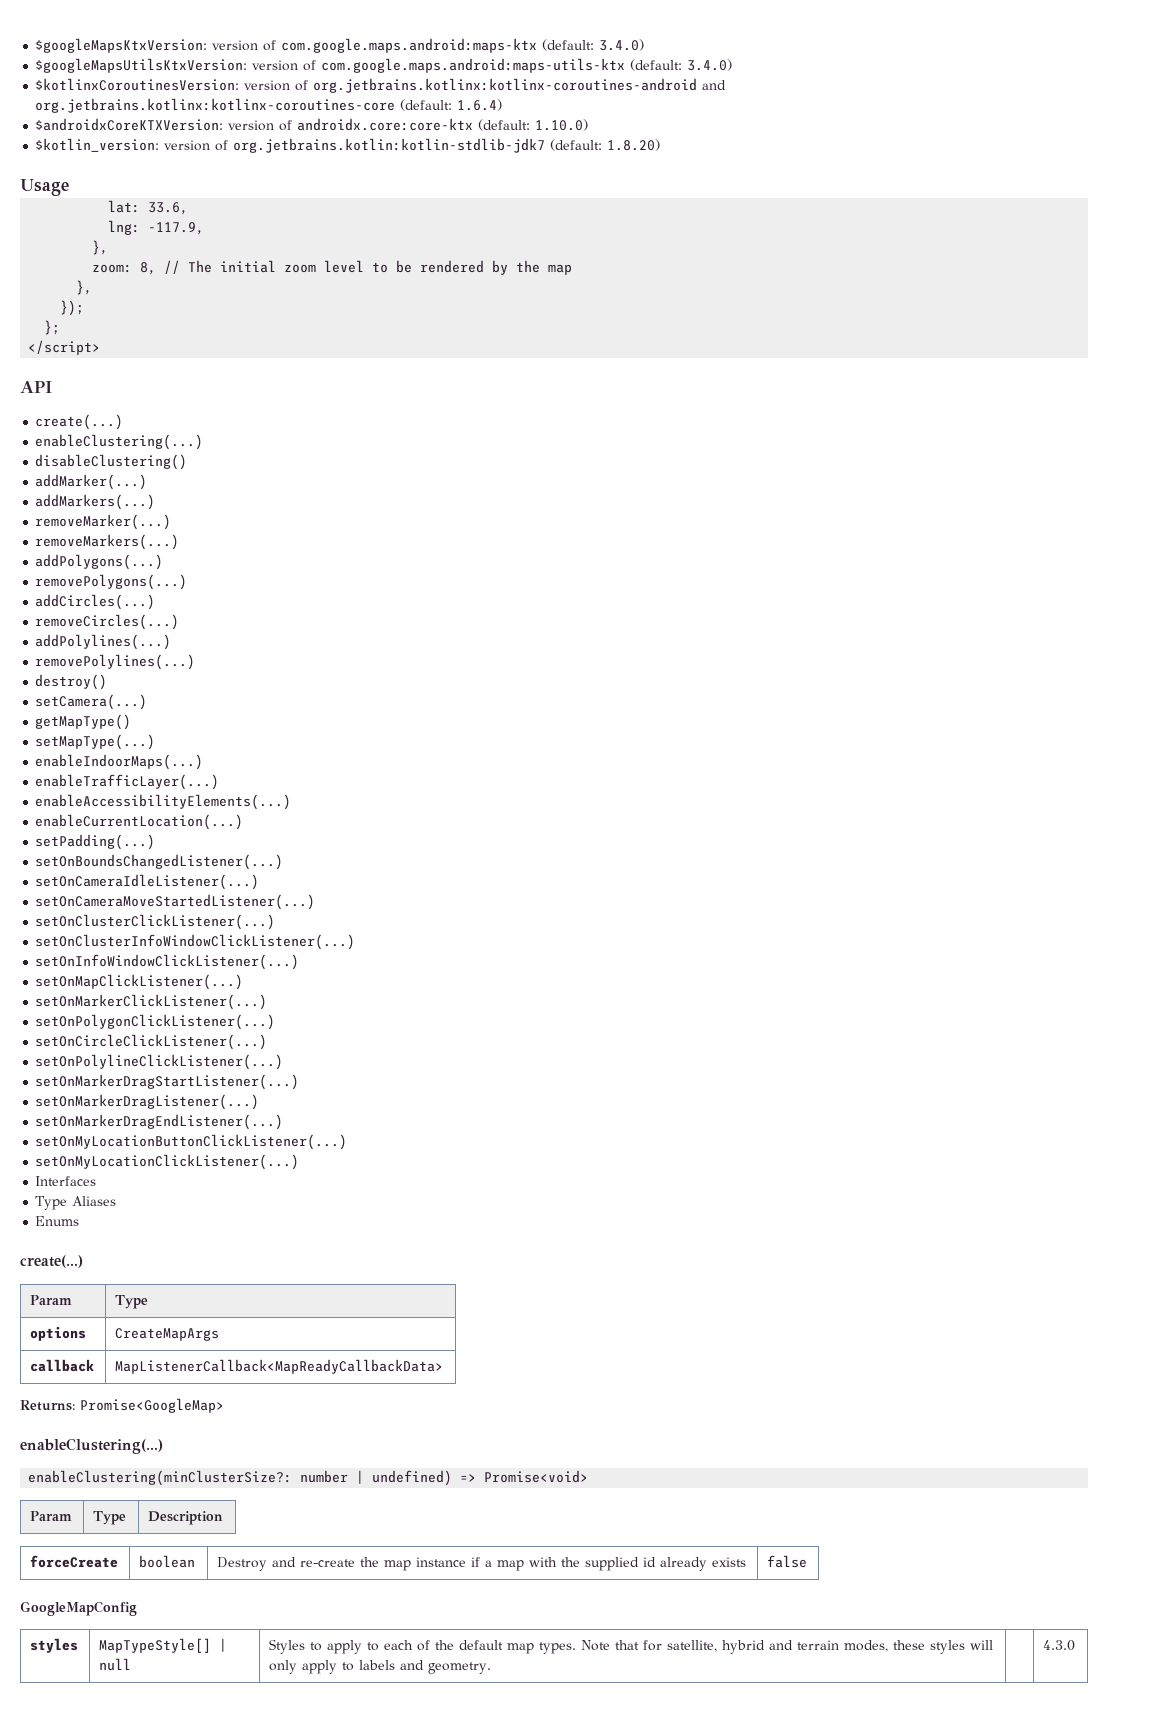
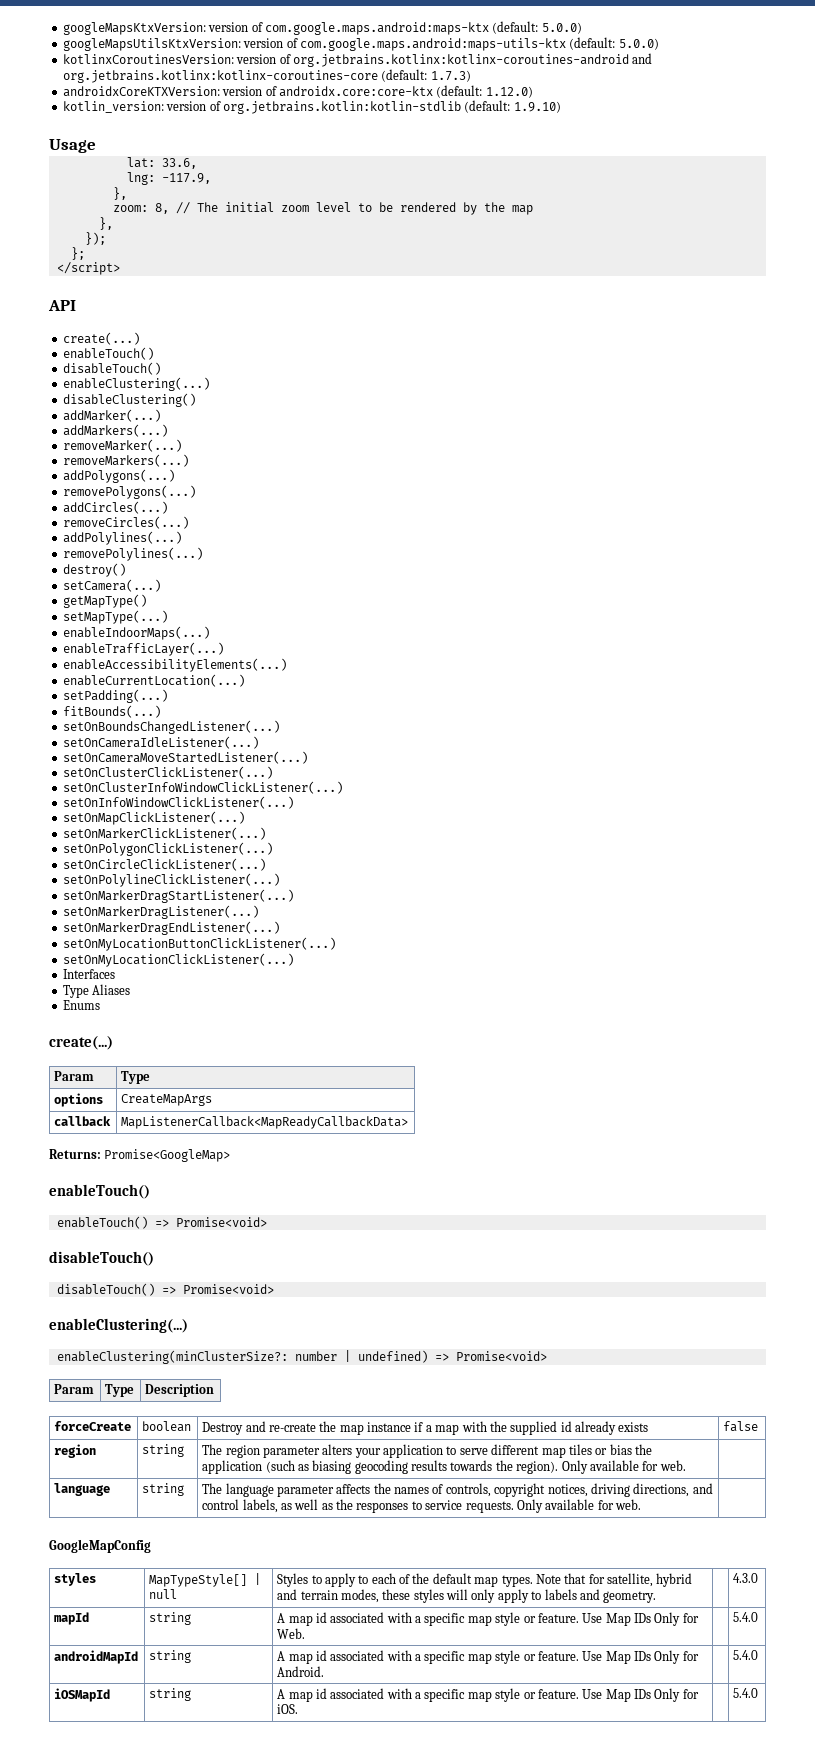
- $googleMapsKtxVersion: version of com.google.maps.android:maps-ktx (default: 3.4.0)
- $googleMapsUtilsKtxVersion: version of com.google.maps.android:maps-utils-ktx (default: 3.4.0)
- $kotlinxCoroutinesVersion: version of org.jetbrains.kotlinx:kotlinx-coroutines-android and org.jetbrains.kotlinx:kotlinx-coroutines-core (default: 1.6.4)
- $androidxCoreKTXVersion: version of androidx.core:core-ktx (default: 1.10.0)
- $kotlin_version: version of org.jetbrains.kotlin:kotlin-stdlib-jdk7 (default: 1.8.20)
+ googleMapsKtxVersion: version of com.google.maps.android:maps-ktx (default: 5.0.0)
+ googleMapsUtilsKtxVersion: version of com.google.maps.android:maps-utils-ktx (default: 5.0.0)
+ kotlinxCoroutinesVersion: version of org.jetbrains.kotlinx:kotlinx-coroutines-android and org.jetbrains.kotlinx:kotlinx-coroutines-core (default: 1.7.3)
+ androidxCoreKTXVersion: version of androidx.core:core-ktx (default: 1.12.0)
+ kotlin_version: version of org.jetbrains.kotlin:kotlin-stdlib (default: 1.9.10)
  API
  create(...)
+ enableTouch()
+ disableTouch()
+ fitBounds(...)
  Returns: Promise<GoogleMap>
+ enableTouch()
+ enableTouch() => Promise<void>
+ disableTouch()
+ disableTouch() => Promise<void>
+ region | string | The region parameter alters your application to serve different map tiles or bias the application (such as biasing geocoding results towards the region). Only available for web. |
+ language | string | The language parameter affects the names of controls, copyright notices, driving directions, and control labels, as well as the responses to service requests. Only available for web. |
+ mapId | string | A map id associated with a specific map style or feature. Use Map IDs Only for Web. | | 5.4.0
+ androidMapId | string | A map id associated with a specific map style or feature. Use Map IDs Only for Android. | | 5.4.0
+ iOSMapId | string | A map id associated with a specific map style or feature. Use Map IDs Only for iOS. | | 5.4.0

